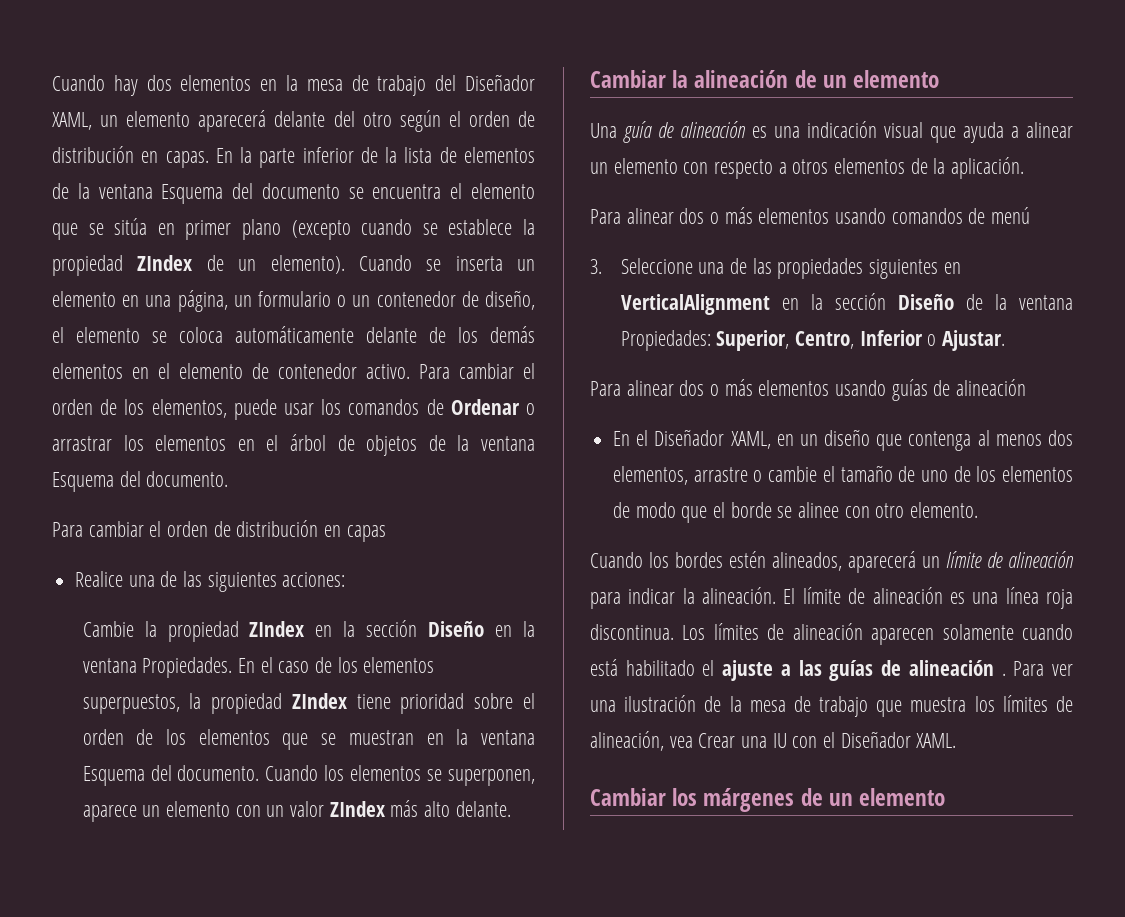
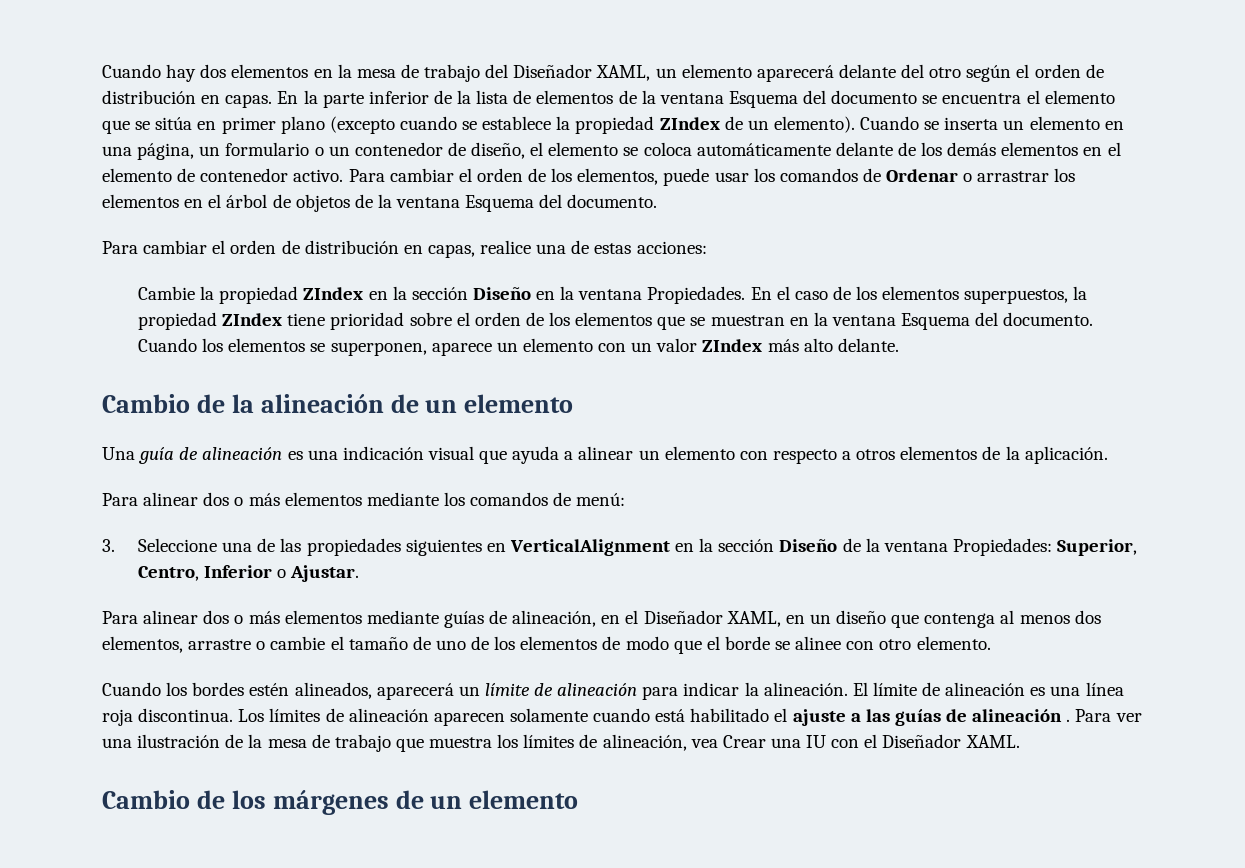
- Para cambiar el orden de distribución en capas
- Realice una de las siguientes acciones:
+ Para cambiar el orden de distribución en capas, realice una de estas acciones:
- Cambiar la alineación de un elemento
+ Cambio de la alineación de un elemento
- Para alinear dos o más elementos usando comandos de menú
+ Para alinear dos o más elementos mediante los comandos de menú:
- Para alinear dos o más elementos usando guías de alineación
- En el Diseñador XAML, en un diseño que contenga al menos dos elementos, arrastre o cambie el tamaño de uno de los elementos de modo que el borde se alinee con otro elemento.
+ Para alinear dos o más elementos mediante guías de alineación, en el Diseñador XAML, en un diseño que contenga al menos dos elementos, arrastre o cambie el tamaño de uno de los elementos de modo que el borde se alinee con otro elemento.
- Cambiar los márgenes de un elemento
+ Cambio de los márgenes de un elemento

